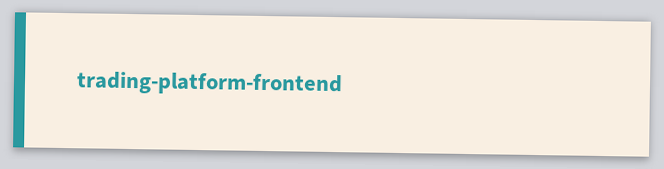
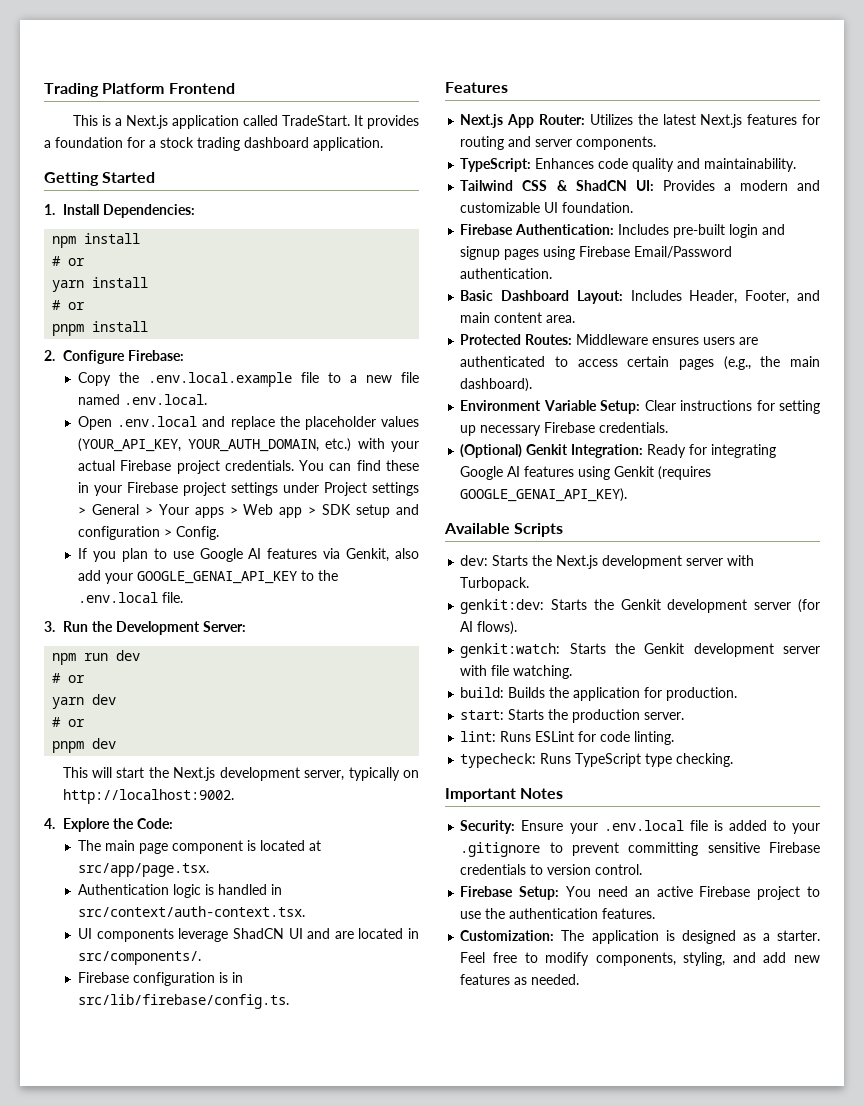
- trading-platform-frontend
+ Trading Platform Frontend
+ This is a Next.js application called TradeStart. It provides a foundation for a stock trading dashboard application.
+ Getting Started
+ 1. Install Dependencies:
+ npm install
+ # or
+ yarn install
+ # or
+ pnpm install
+ 2. Configure Firebase:
+ Copy the .env.local.example file to a new file named .env.local.
+ Open .env.local and replace the placeholder values (YOUR_API_KEY, YOUR_AUTH_DOMAIN, etc.) with your actual Firebase project credentials. You can find these in your Firebase project settings under Project settings > General > Your apps > Web app > SDK setup and configuration > Config.
+ If you plan to use Google AI features via Genkit, also add your GOOGLE_GENAI_API_KEY to the .env.local file.
+ 3. Run the Development Server:
+ npm run dev
+ # or
+ yarn dev
+ # or
+ pnpm dev
+ This will start the Next.js development server, typically on http://localhost:9002.
+ 4. Explore the Code:
+ The main page component is located at src/app/page.tsx.
+ Authentication logic is handled in src/context/auth-context.tsx.
+ UI components leverage ShadCN UI and are located in src/components/.
+ Firebase configuration is in src/lib/firebase/config.ts.
+ Features
+ Next.js App Router: Utilizes the latest Next.js features for routing and server components.
+ TypeScript: Enhances code quality and maintainability.
+ Tailwind CSS & ShadCN UI: Provides a modern and customizable UI foundation.
+ Firebase Authentication: Includes pre-built login and signup pages using Firebase Email/Password authentication.
+ Basic Dashboard Layout: Includes Header, Footer, and main content area.
+ Protected Routes: Middleware ensures users are authenticated to access certain pages (e.g., the main dashboard).
+ Environment Variable Setup: Clear instructions for setting up necessary Firebase credentials.
+ (Optional) Genkit Integration: Ready for integrating Google AI features using Genkit (requires GOOGLE_GENAI_API_KEY).
+ Available Scripts
+ dev: Starts the Next.js development server with Turbopack.
+ genkit:dev: Starts the Genkit development server (for AI flows).
+ genkit:watch: Starts the Genkit development server with file watching.
+ build: Builds the application for production.
+ start: Starts the production server.
+ lint: Runs ESLint for code linting.
+ typecheck: Runs TypeScript type checking.
+ Important Notes
+ Security: Ensure your .env.local file is added to your .gitignore to prevent committing sensitive Firebase credentials to version control.
+ Firebase Setup: You need an active Firebase project to use the authentication features.
+ Customization: The application is designed as a starter. Feel free to modify components, styling, and add new features as needed.

